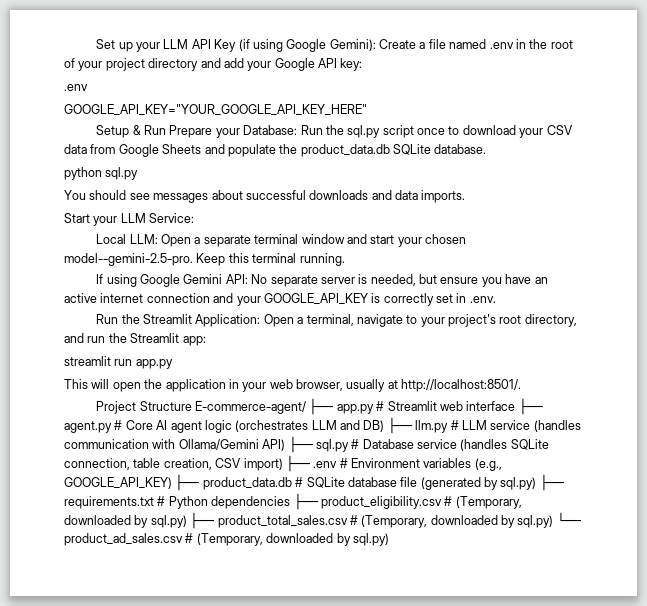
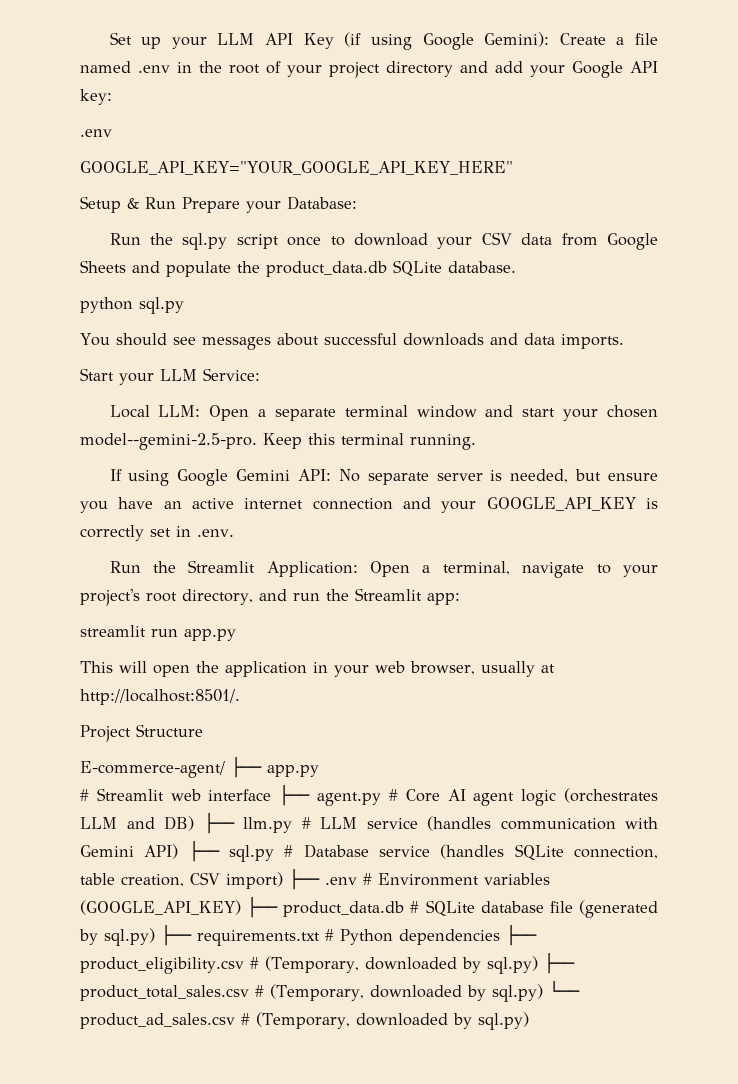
- Setup & Run Prepare your Database: Run the sql.py script once to download your CSV data from Google Sheets and populate the product_data.db SQLite database.
+ Setup & Run Prepare your Database:
+ Run the sql.py script once to download your CSV data from Google Sheets and populate the product_data.db SQLite database.
- Project Structure E-commerce-agent/ ├── app.py # Streamlit web interface ├── agent.py # Core AI agent logic (orchestrates LLM and DB) ├── llm.py # LLM service (handles communication with Ollama/Gemini API) ├── sql.py # Database service (handles SQLite connection, table creation, CSV import) ├── .env # Environment variables (e.g., GOOGLE_API_KEY) ├── product_data.db # SQLite database file (generated by sql.py) ├── requirements.txt # Python dependencies ├── product_eligibility.csv # (Temporary, downloaded by sql.py) ├── product_total_sales.csv # (Temporary, downloaded by sql.py) └── product_ad_sales.csv # (Temporary, downloaded by sql.py)
+ Project Structure
+ E-commerce-agent/ ├── app.py
+ # Streamlit web interface ├── agent.py # Core AI agent logic (orchestrates LLM and DB) ├── llm.py # LLM service (handles communication with Gemini API) ├── sql.py # Database service (handles SQLite connection, table creation, CSV import) ├── .env # Environment variables (GOOGLE_API_KEY) ├── product_data.db # SQLite database file (generated by sql.py) ├── requirements.txt # Python dependencies ├── product_eligibility.csv # (Temporary, downloaded by sql.py) ├── product_total_sales.csv # (Temporary, downloaded by sql.py) └── product_ad_sales.csv # (Temporary, downloaded by sql.py)

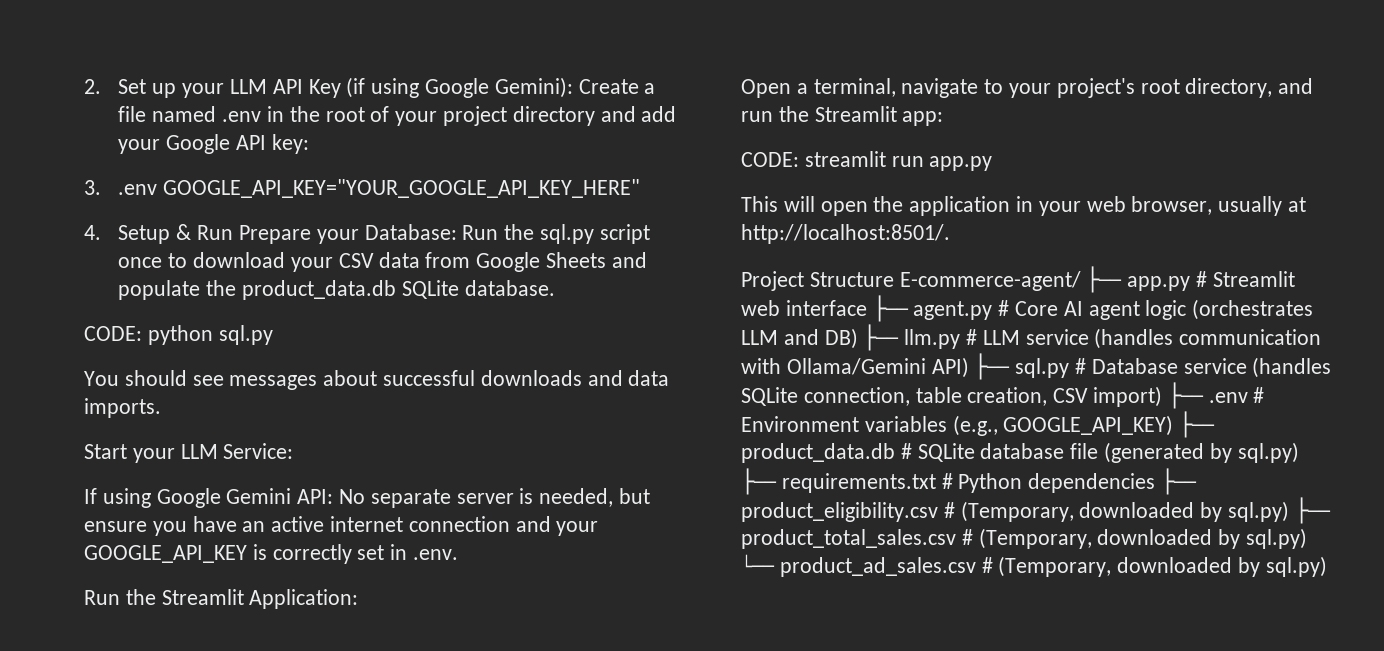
- Set up your LLM API Key (if using Google Gemini): Create a file named .env in the root of your project directory and add your Google API key:
- .env
- GOOGLE_API_KEY="YOUR_GOOGLE_API_KEY_HERE"
+ 2. Set up your LLM API Key (if using Google Gemini): Create a file named .env in the root of your project directory and add your Google API key:
+ 3. .env GOOGLE_API_KEY="YOUR_GOOGLE_API_KEY_HERE"
- Setup & Run Prepare your Database:
- Run the sql.py script once to download your CSV data from Google Sheets and populate the product_data.db SQLite database.
+ 4. Setup & Run Prepare your Database: Run the sql.py script once to download your CSV data from Google Sheets and populate the product_data.db SQLite database.
- python sql.py
+ CODE: python sql.py
- Local LLM: Open a separate terminal window and start your chosen model--gemini-2.5-pro. Keep this terminal running.
- Run the Streamlit Application: Open a terminal, navigate to your project's root directory, and run the Streamlit app:
+ Run the Streamlit Application:
+ Open a terminal, navigate to your project's root directory, and run the Streamlit app:
- streamlit run app.py
+ CODE: streamlit run app.py
- Project Structure
- E-commerce-agent/ ├── app.py
- # Streamlit web interface ├── agent.py # Core AI agent logic (orchestrates LLM and DB) ├── llm.py # LLM service (handles communication with Gemini API) ├── sql.py # Database service (handles SQLite connection, table creation, CSV import) ├── .env # Environment variables (GOOGLE_API_KEY) ├── product_data.db # SQLite database file (generated by sql.py) ├── requirements.txt # Python dependencies ├── product_eligibility.csv # (Temporary, downloaded by sql.py) ├── product_total_sales.csv # (Temporary, downloaded by sql.py) └── product_ad_sales.csv # (Temporary, downloaded by sql.py)
+ Project Structure E-commerce-agent/ ├── app.py # Streamlit web interface ├── agent.py # Core AI agent logic (orchestrates LLM and DB) ├── llm.py # LLM service (handles communication with Ollama/Gemini API) ├── sql.py # Database service (handles SQLite connection, table creation, CSV import) ├── .env # Environment variables (e.g., GOOGLE_API_KEY) ├── product_data.db # SQLite database file (generated by sql.py) ├── requirements.txt # Python dependencies ├── product_eligibility.csv # (Temporary, downloaded by sql.py) ├── product_total_sales.csv # (Temporary, downloaded by sql.py) └── product_ad_sales.csv # (Temporary, downloaded by sql.py)

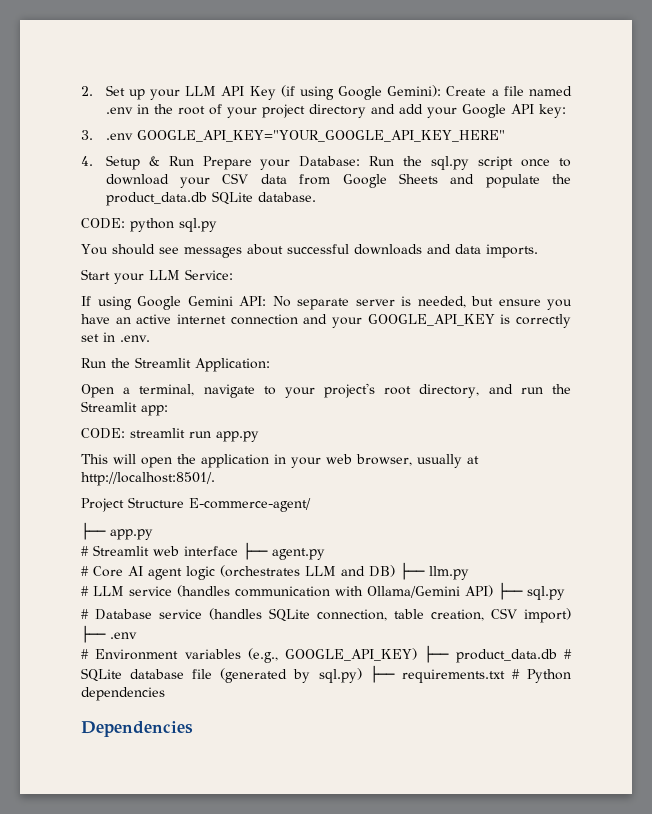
- Project Structure E-commerce-agent/ ├── app.py # Streamlit web interface ├── agent.py # Core AI agent logic (orchestrates LLM and DB) ├── llm.py # LLM service (handles communication with Ollama/Gemini API) ├── sql.py # Database service (handles SQLite connection, table creation, CSV import) ├── .env # Environment variables (e.g., GOOGLE_API_KEY) ├── product_data.db # SQLite database file (generated by sql.py) ├── requirements.txt # Python dependencies ├── product_eligibility.csv # (Temporary, downloaded by sql.py) ├── product_total_sales.csv # (Temporary, downloaded by sql.py) └── product_ad_sales.csv # (Temporary, downloaded by sql.py)
+ Project Structure E-commerce-agent/
+ ├── app.py
+ # Streamlit web interface ├── agent.py
+ # Core AI agent logic (orchestrates LLM and DB) ├── llm.py
+ # LLM service (handles communication with Ollama/Gemini API) ├── sql.py
+ # Database service (handles SQLite connection, table creation, CSV import) ├── .env
+ # Environment variables (e.g., GOOGLE_API_KEY) ├── product_data.db # SQLite database file (generated by sql.py) ├── requirements.txt # Python dependencies
+ Dependencies

